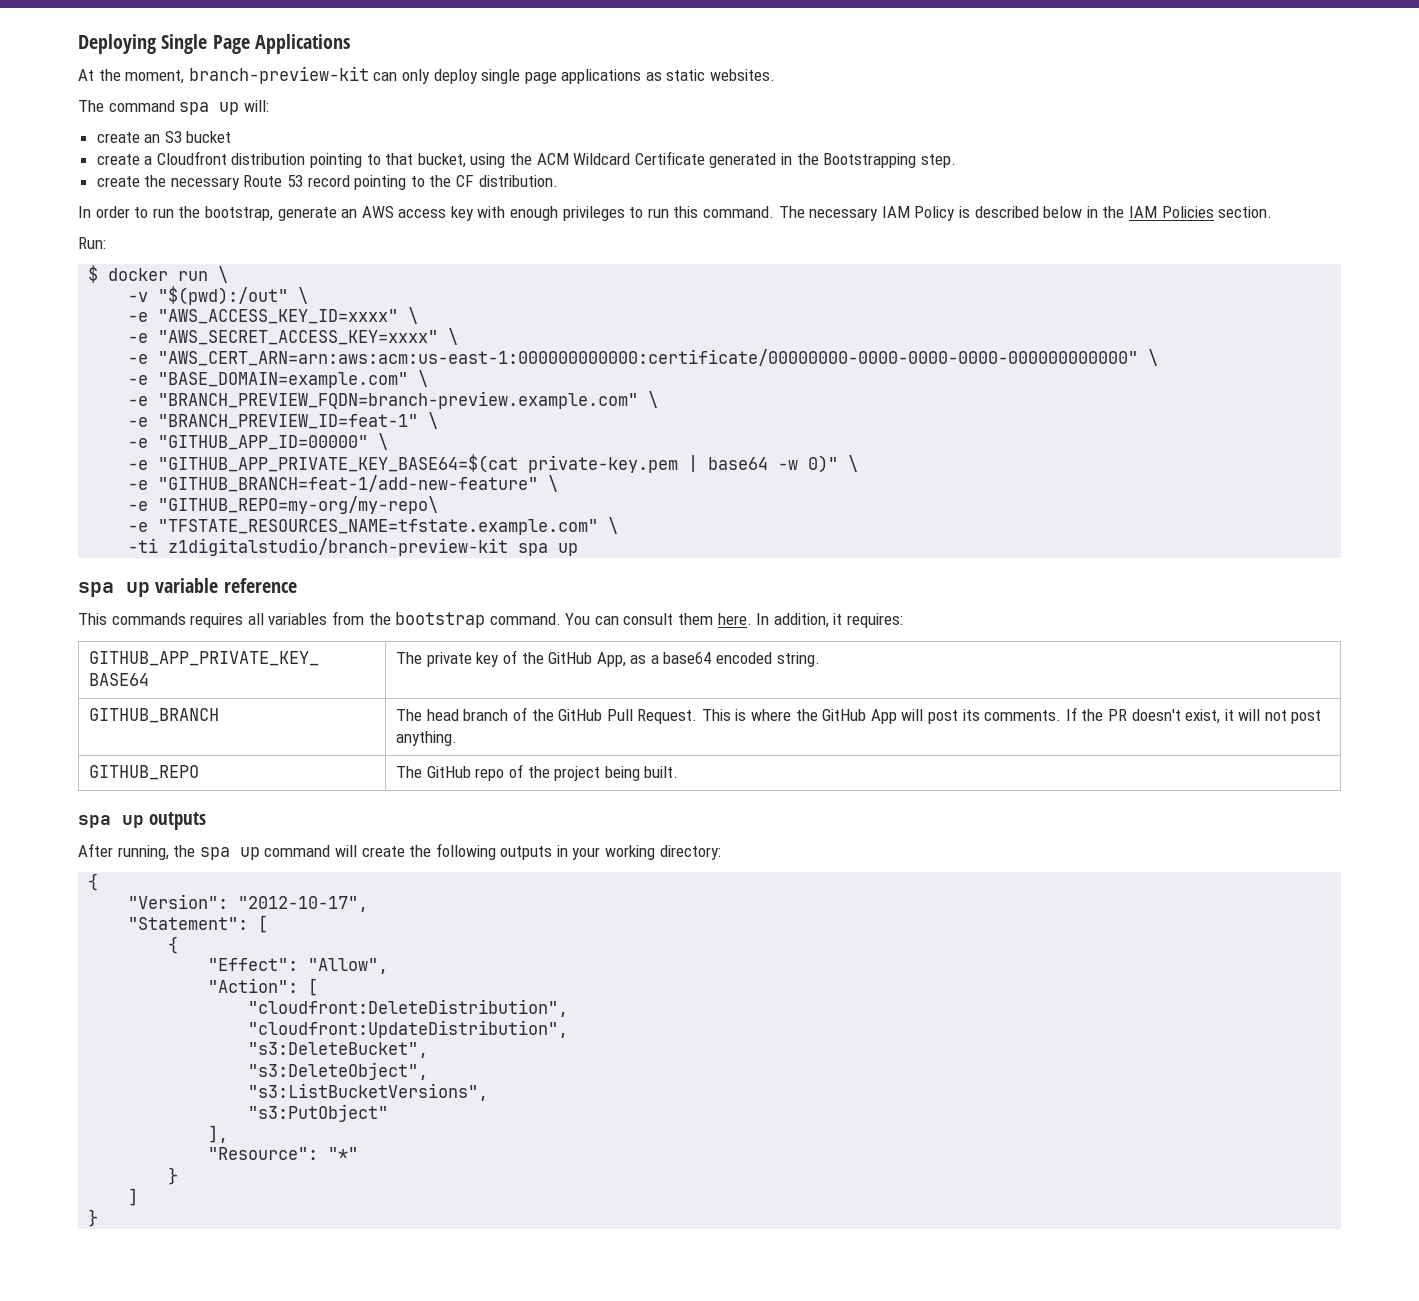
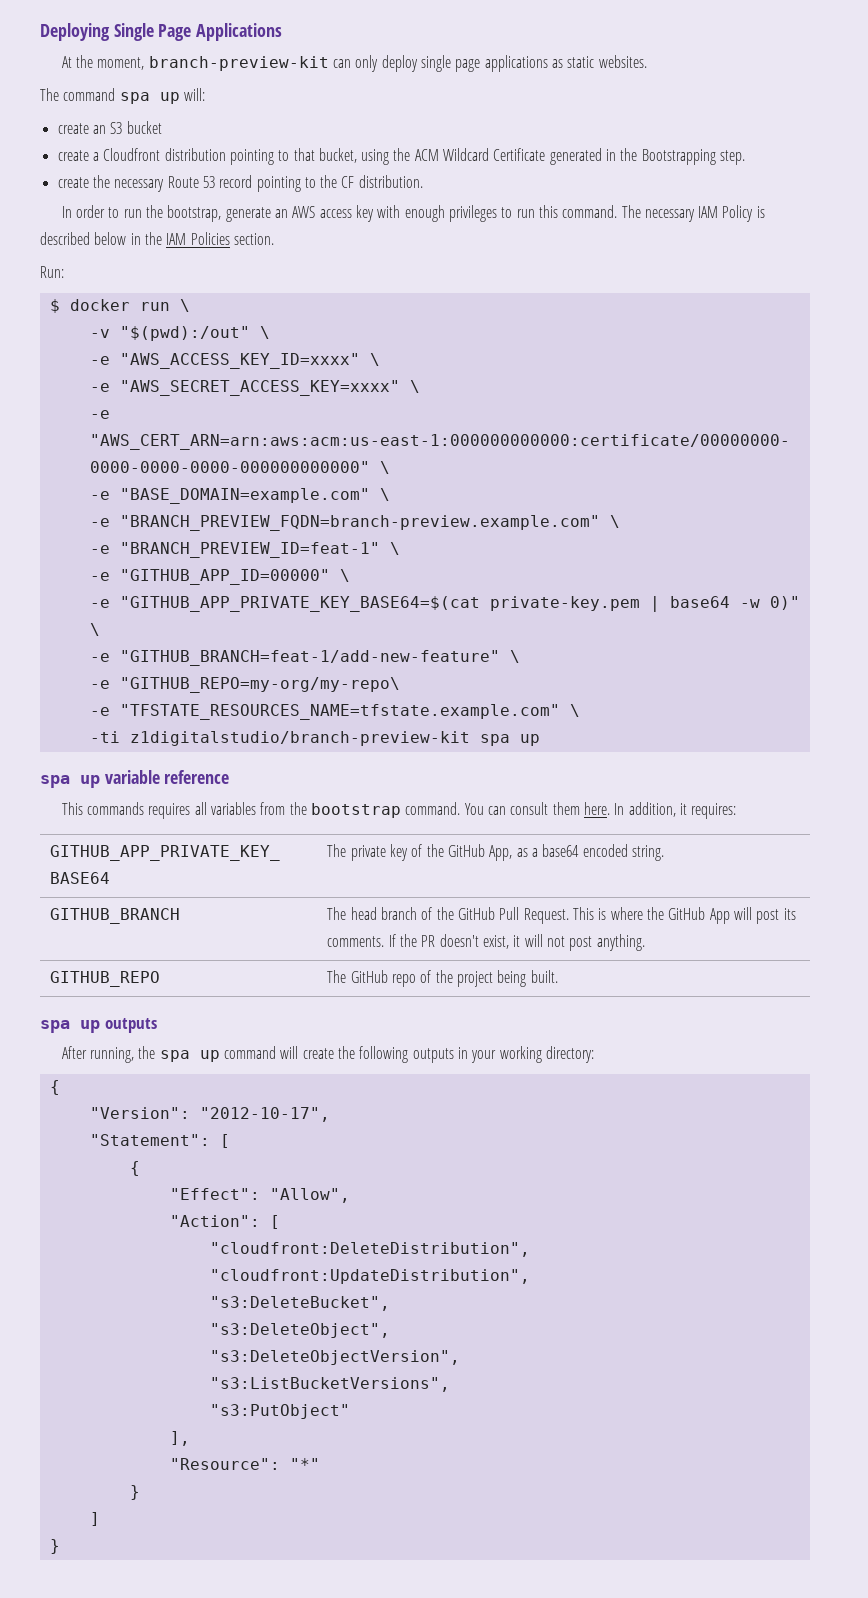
+ "s3:DeleteObjectVersion",

